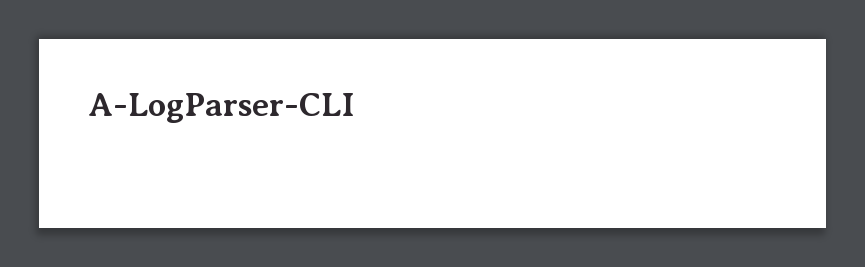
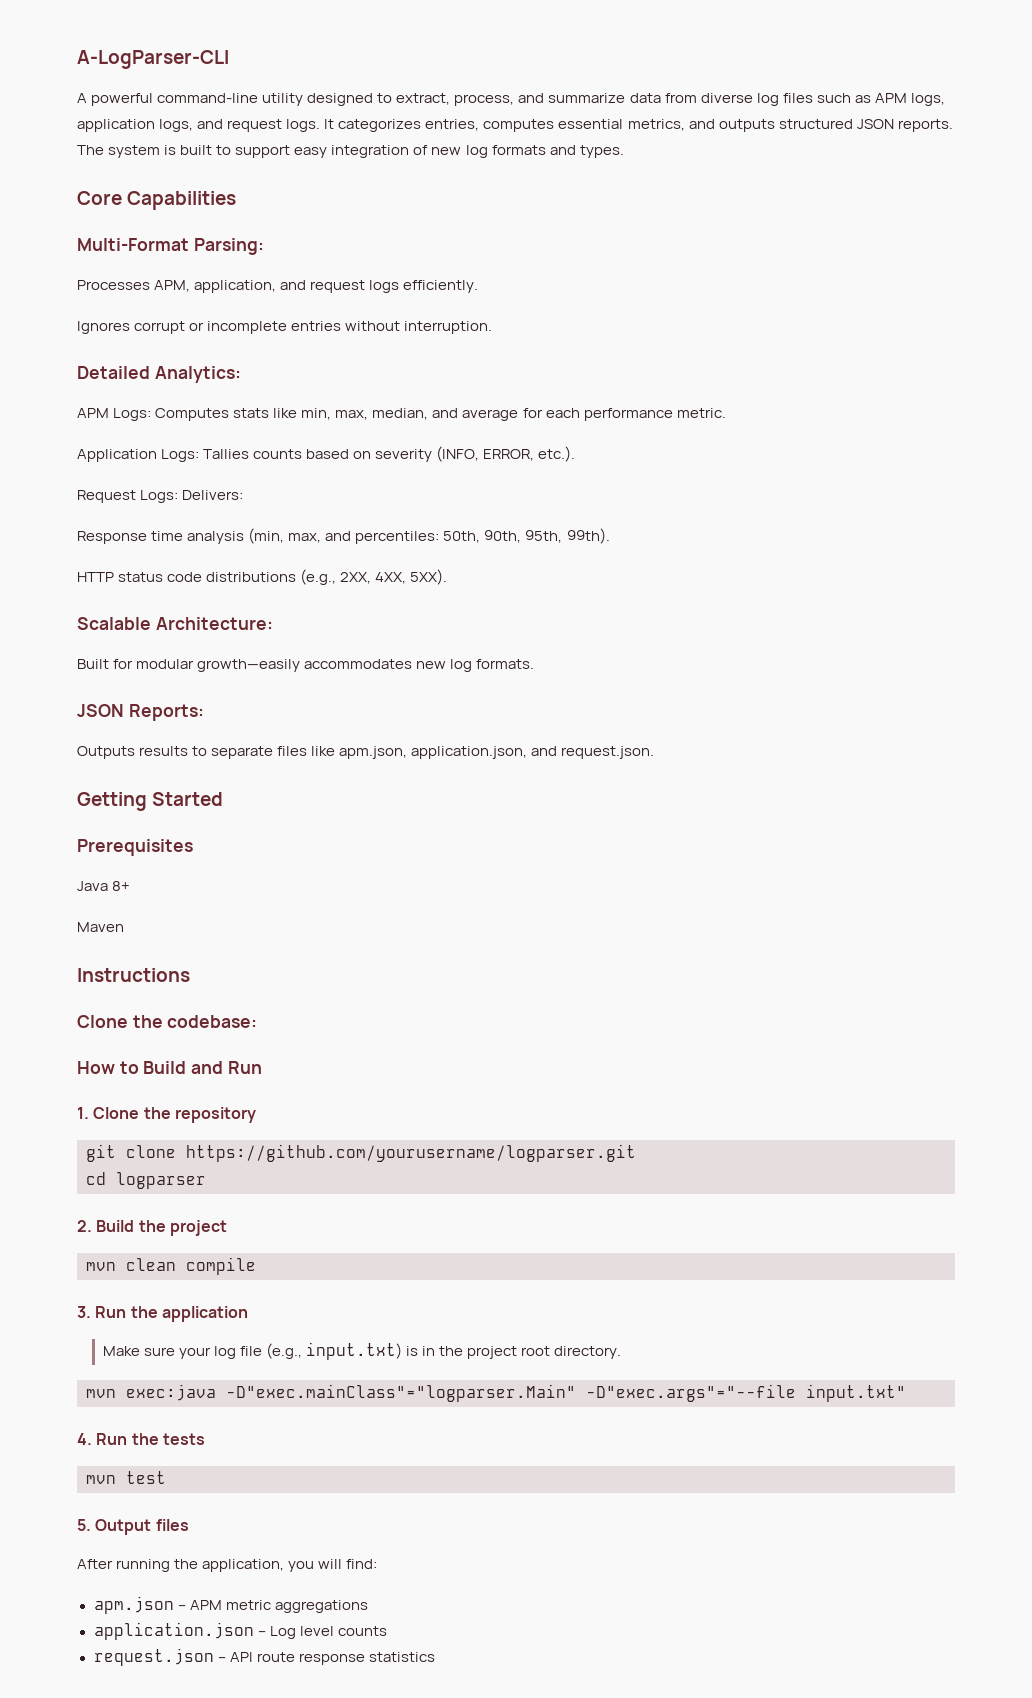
+ A powerful command-line utility designed to extract, process, and summarize data from diverse log files such as APM logs, application logs, and request logs. It categorizes entries, computes essential metrics, and outputs structured JSON reports. The system is built to support easy integration of new log formats and types.
+ Core Capabilities
+ Multi-Format Parsing:
+ Processes APM, application, and request logs efficiently.
+ Ignores corrupt or incomplete entries without interruption.
+ Detailed Analytics:
+ APM Logs: Computes stats like min, max, median, and average for each performance metric.
+ Application Logs: Tallies counts based on severity (INFO, ERROR, etc.).
+ Request Logs: Delivers:
+ Response time analysis (min, max, and percentiles: 50th, 90th, 95th, 99th).
+ HTTP status code distributions (e.g., 2XX, 4XX, 5XX).
+ Scalable Architecture:
+ Built for modular growth—easily accommodates new log formats.
+ JSON Reports:
+ Outputs results to separate files like apm.json, application.json, and request.json.
+ Getting Started
+ Prerequisites
+ Java 8+
+ Maven
+ Instructions
+ Clone the codebase:
+ How to Build and Run
+ 1. Clone the repository
+ git clone https://github.com/yourusername/logparser.git
+ cd logparser
+ 2. Build the project
+ mvn clean compile
+ 3. Run the application
+ Make sure your log file (e.g., input.txt) is in the project root directory.
+ mvn exec:java -D"exec.mainClass"="logparser.Main" -D"exec.args"="--file input.txt"
+ 4. Run the tests
+ mvn test
+ 5. Output files
+ After running the application, you will find:
+ apm.json – APM metric aggregations
+ application.json – Log level counts
+ request.json – API route response statistics

